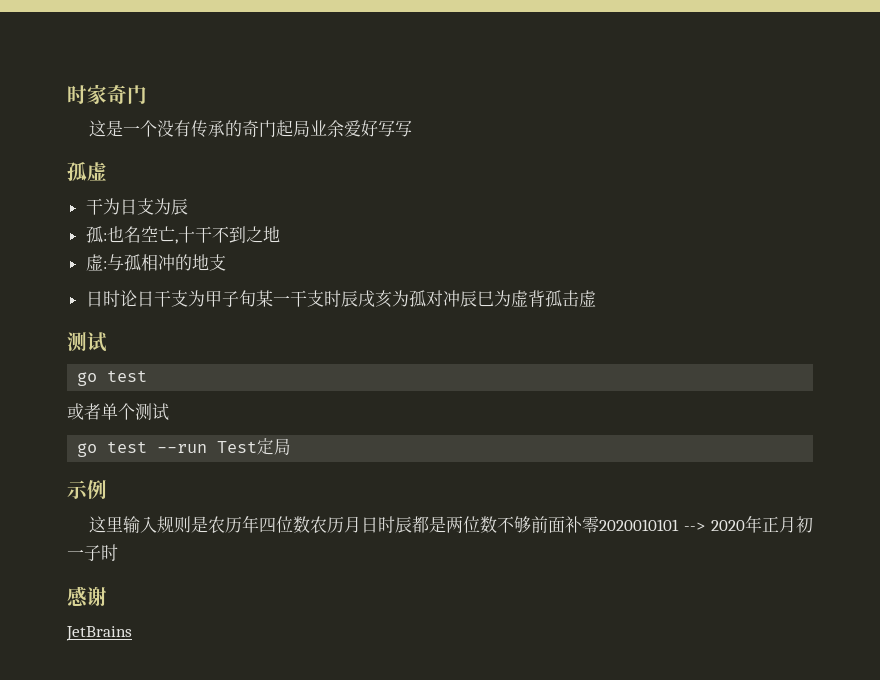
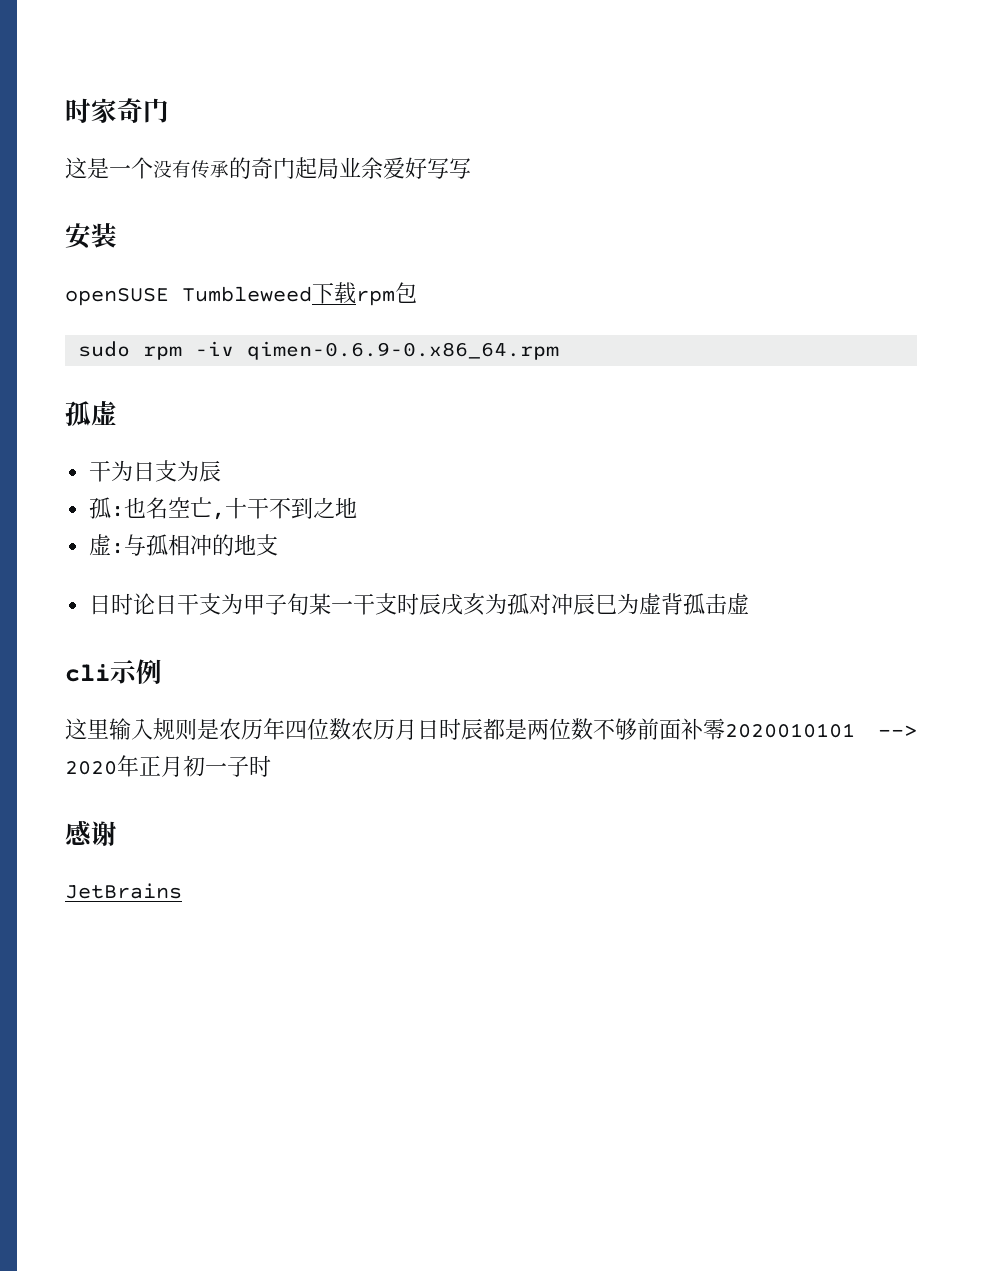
+ 安装
+ openSUSE Tumbleweed下载rpm包
+ sudo rpm -iv qimen-0.6.9-0.x86_64.rpm
  日时论日干支为甲子旬某一干支时辰戌亥为孤对冲辰巳为虚背孤击虚
- 测试
- go test
- 或者单个测试
- go test --run Test定局
- 示例
+ cli示例

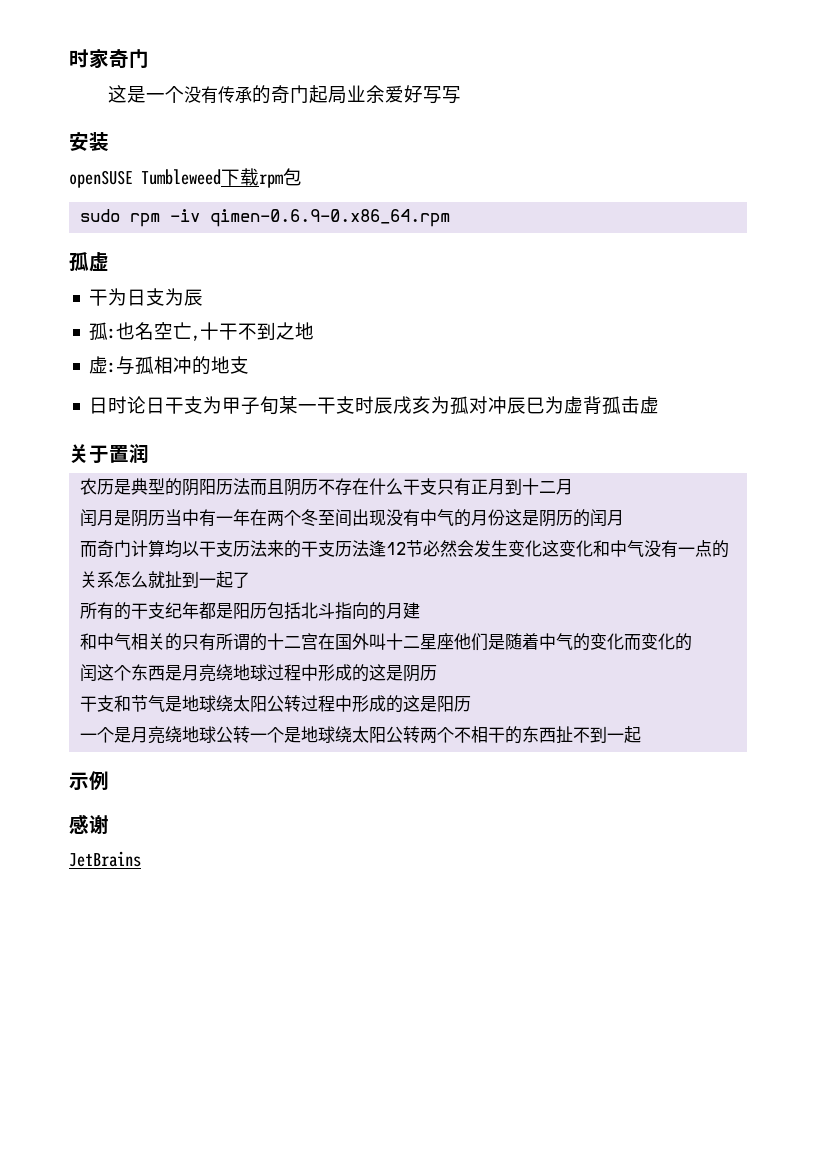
- cli示例
- 这里输入规则是农历年四位数农历月日时辰都是两位数不够前面补零2020010101 --> 2020年正月初一子时
+ 关于置润
+ 农历是典型的阴阳历法而且阴历不存在什么干支只有正月到十二月
+ 闰月是阴历当中有一年在两个冬至间出现没有中气的月份这是阴历的闰月
+ 而奇门计算均以干支历法来的干支历法逢12节必然会发生变化这变化和中气没有一点的关系怎么就扯到一起了
+ 所有的干支纪年都是阳历包括北斗指向的月建
+ 和中气相关的只有所谓的十二宫在国外叫十二星座他们是随着中气的变化而变化的
+ 闰这个东西是月亮绕地球过程中形成的这是阴历
+ 干支和节气是地球绕太阳公转过程中形成的这是阳历
+ 一个是月亮绕地球公转一个是地球绕太阳公转两个不相干的东西扯不到一起
+ 示例

